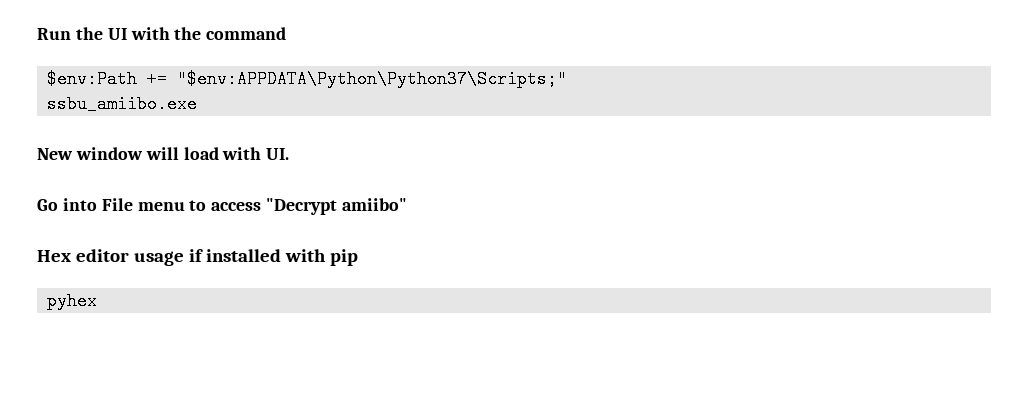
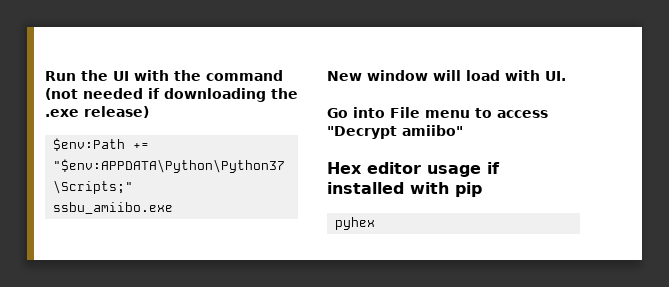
- Run the UI with the command
+ Run the UI with the command (not needed if downloading the .exe release)

